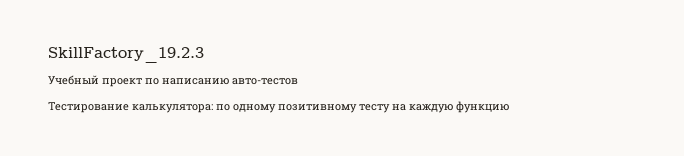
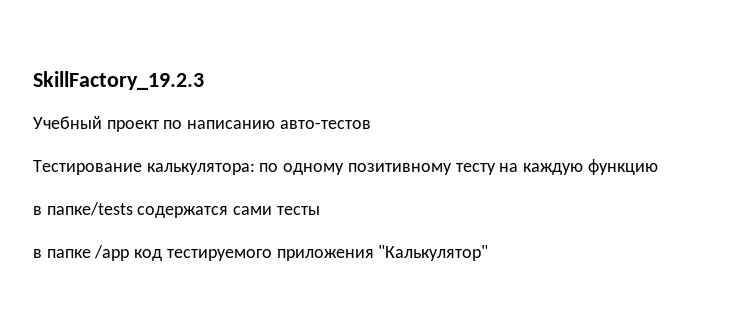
+ в папке/tests содержатся сами тесты
+ в папке /app код тестируемого приложения "Калькулятор"

